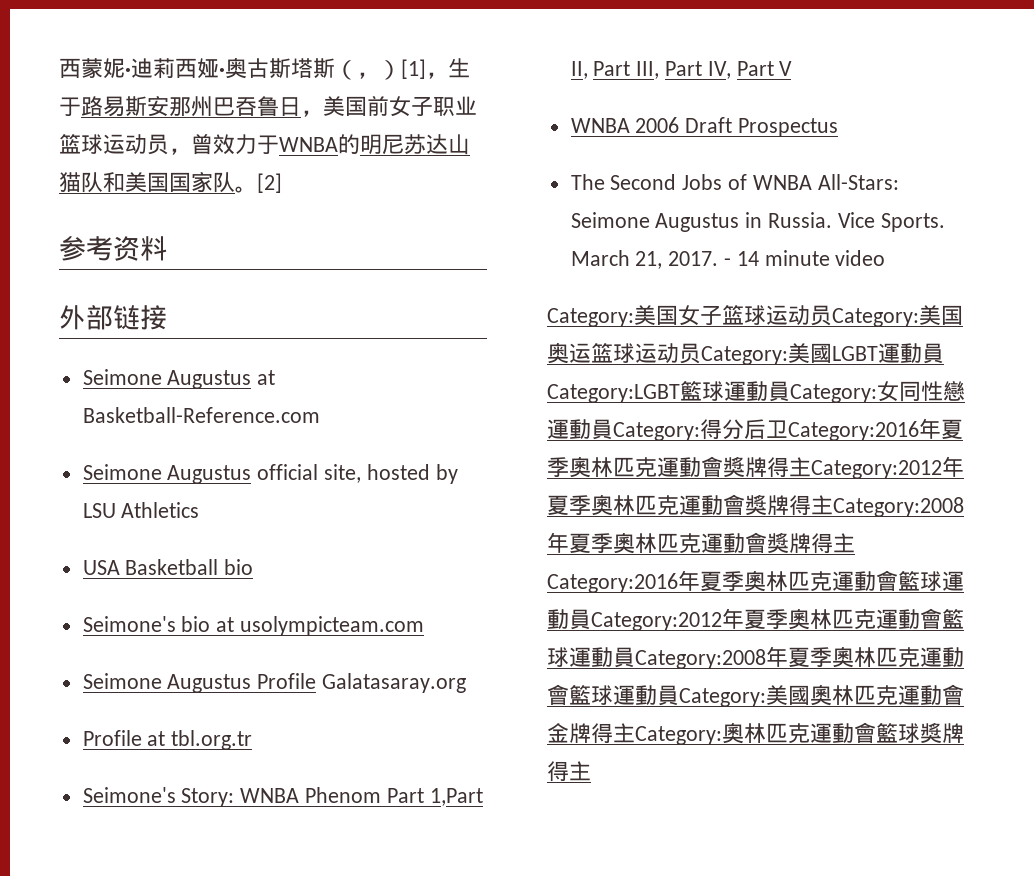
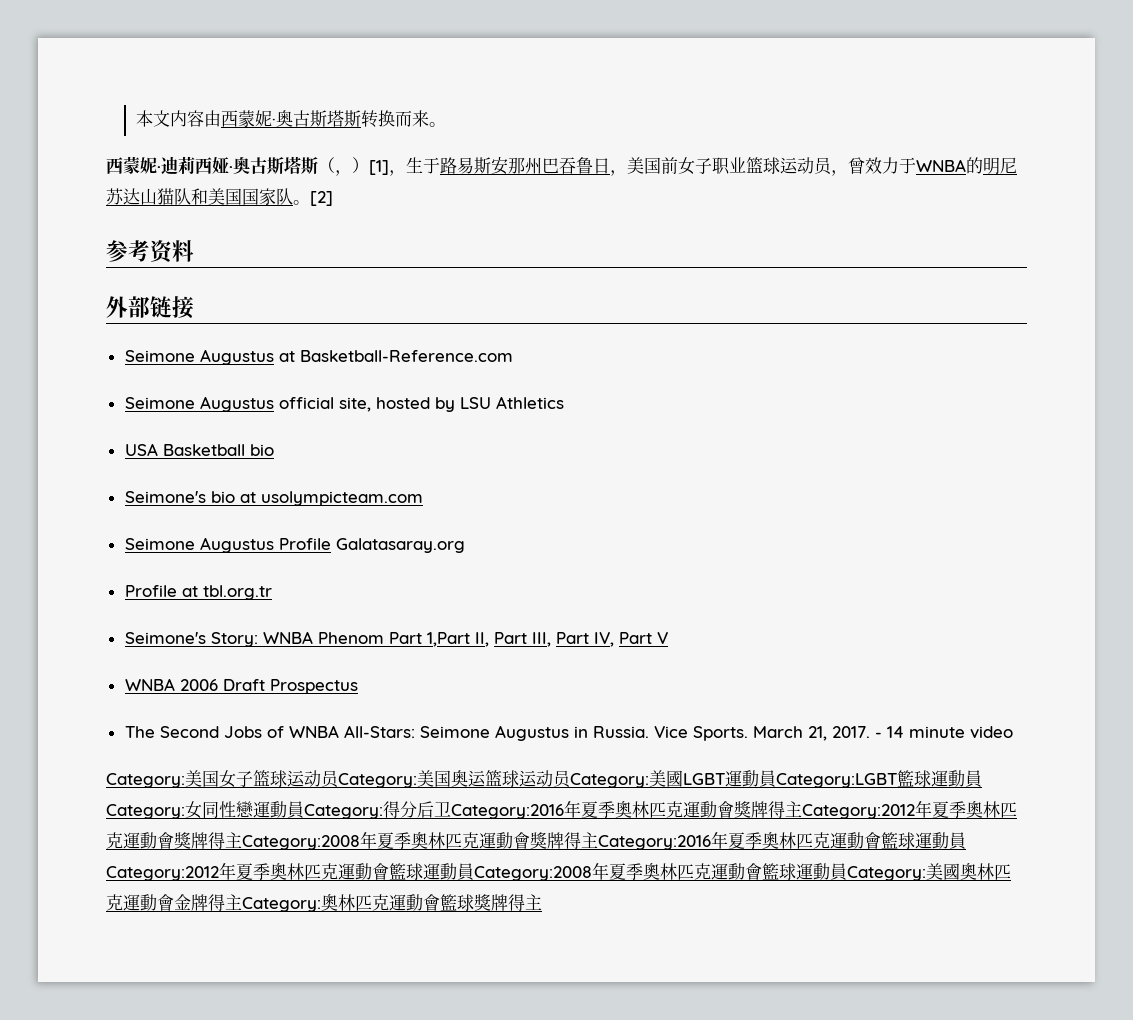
+ 本文内容由西蒙妮·奥古斯塔斯转换而来。

